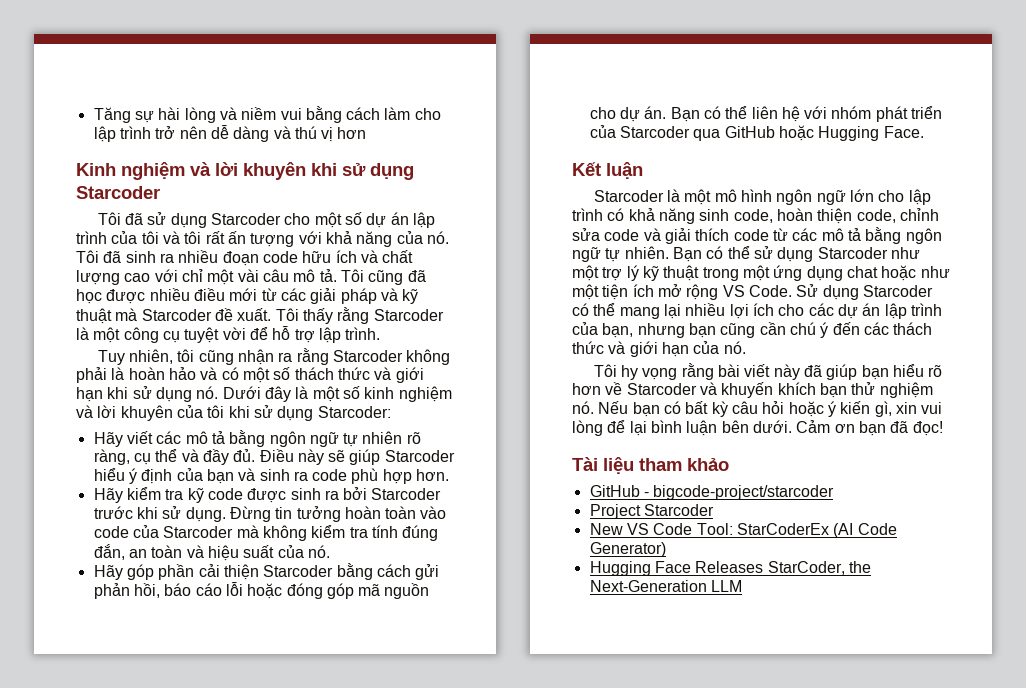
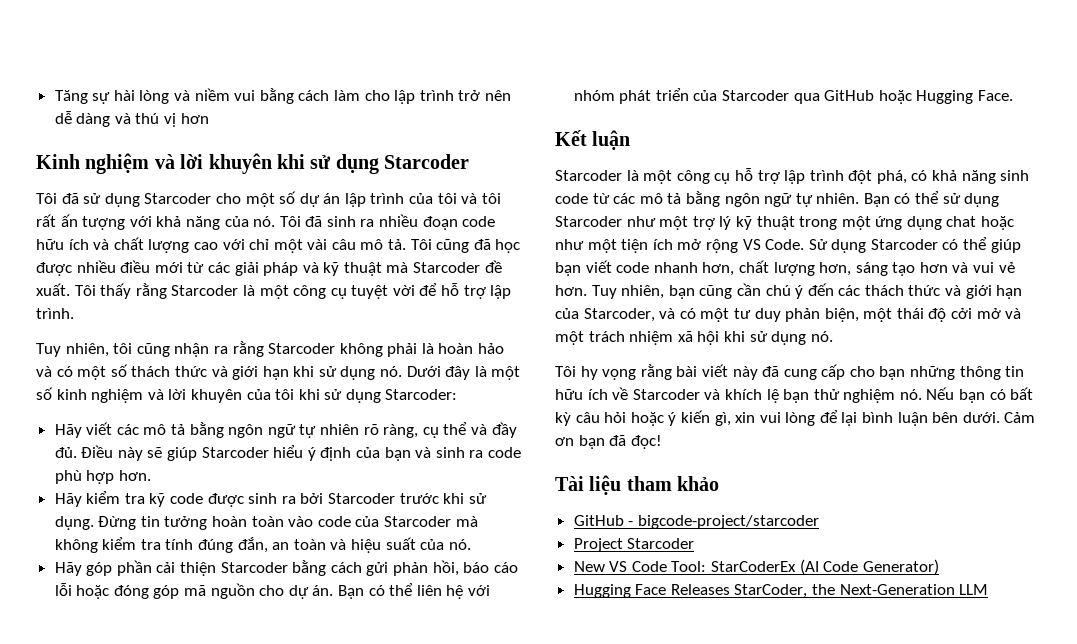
- Starcoder là một mô hình ngôn ngữ lớn cho lập trình có khả năng sinh code, hoàn thiện code, chỉnh sửa code và giải thích code từ các mô tả bằng ngôn ngữ tự nhiên.
+ Starcoder là một công cụ hỗ trợ lập trình đột phá, có khả năng sinh code từ các mô tả bằng ngôn ngữ tự nhiên.
- Sử dụng Starcoder có thể mang lại nhiều lợi ích cho các dự án lập trình của bạn, nhưng bạn cũng cần chú ý đến các thách thức và giới hạn của nó.
+ Sử dụng Starcoder có thể giúp bạn viết code nhanh hơn, chất lượng hơn, sáng tạo hơn và vui vẻ hơn. Tuy nhiên, bạn cũng cần chú ý đến các thách thức và giới hạn của Starcoder, và có một tư duy phản biện, một thái độ cởi mở và một trách nhiệm xã hội khi sử dụng nó.
- Tôi hy vọng rằng bài viết này đã giúp bạn hiểu rõ hơn về Starcoder và khuyến khích bạn thử nghiệm nó.
+ Tôi hy vọng rằng bài viết này đã cung cấp cho bạn những thông tin hữu ích về Starcoder và khích lệ bạn thử nghiệm nó.

